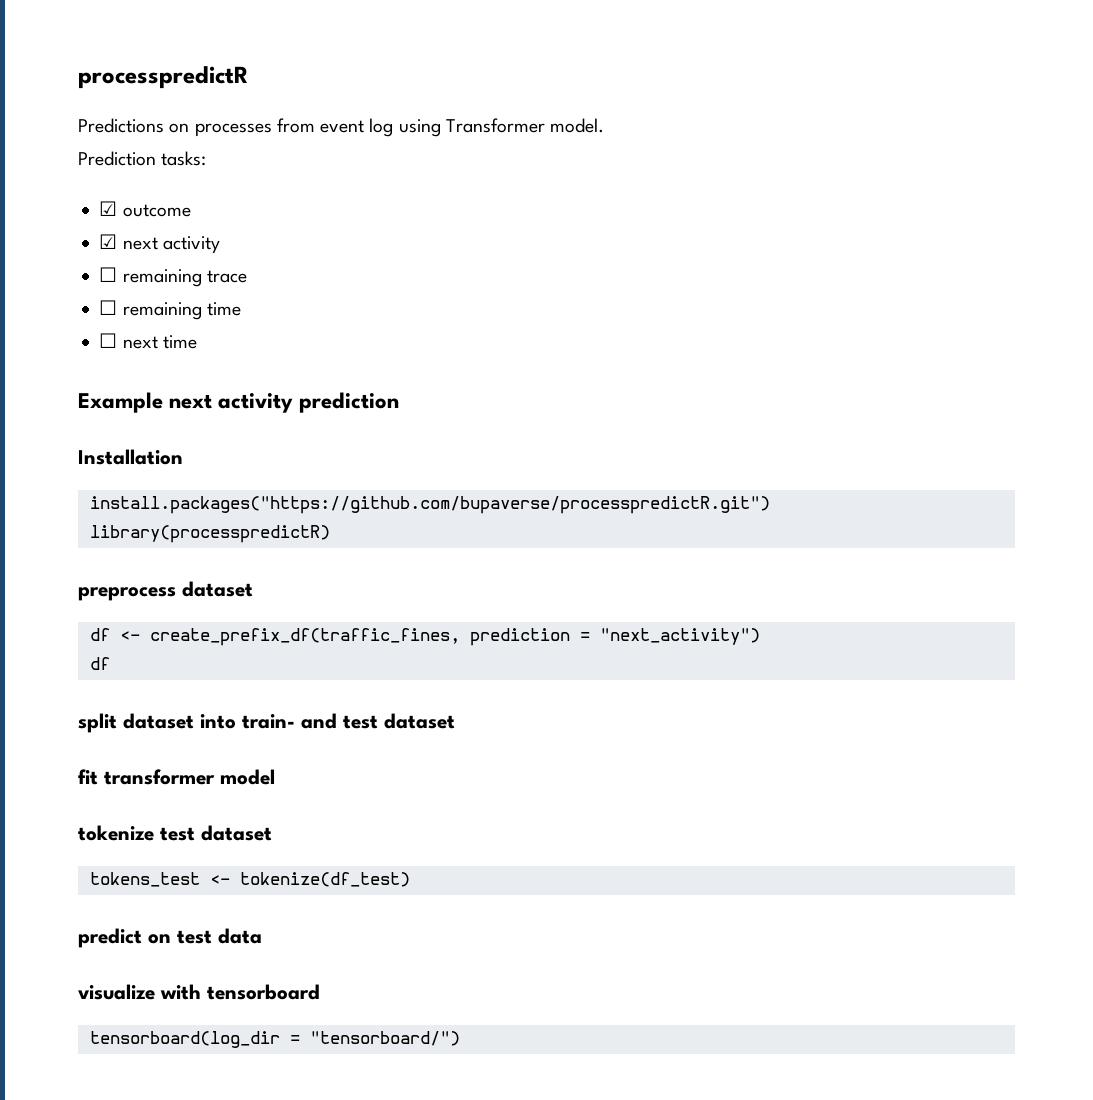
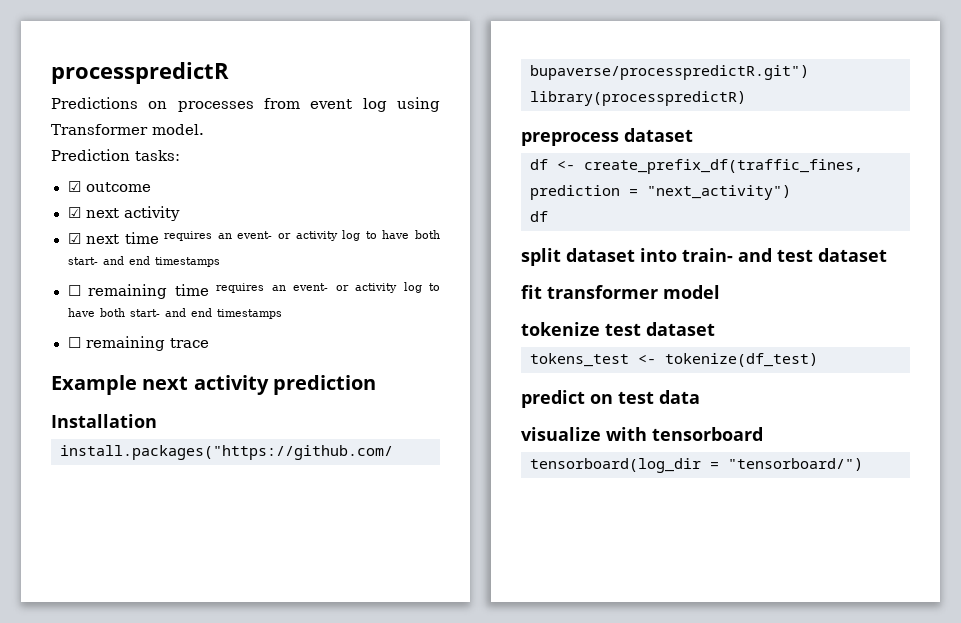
+ ☑ next time requires an event- or activity log to have both start- and end timestamps
+ ☐ remaining time requires an event- or activity log to have both start- and end timestamps
  ☐ remaining trace
- ☐ remaining time
- ☐ next time

